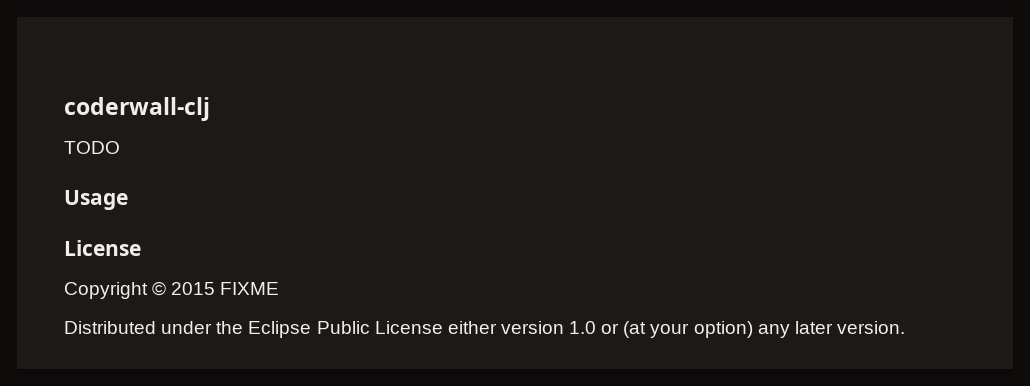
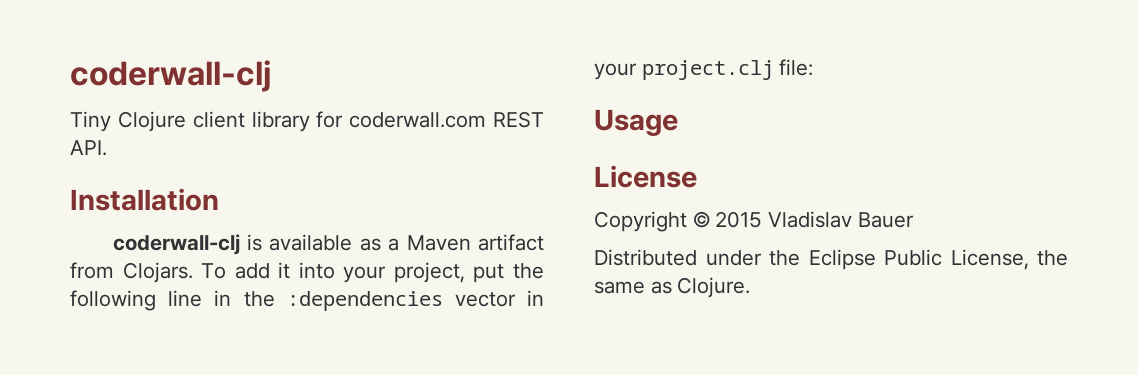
- TODO
+ Tiny Clojure client library for coderwall.com REST API.
+ Installation
+ coderwall-clj is available as a Maven artifact from Clojars. To add it into your project, put the following line in the :dependencies vector in your project.clj file:
- Copyright © 2015 FIXME
+ Copyright © 2015 Vladislav Bauer
- Distributed under the Eclipse Public License either version 1.0 or (at your option) any later version.
+ Distributed under the Eclipse Public License, the same as Clojure.

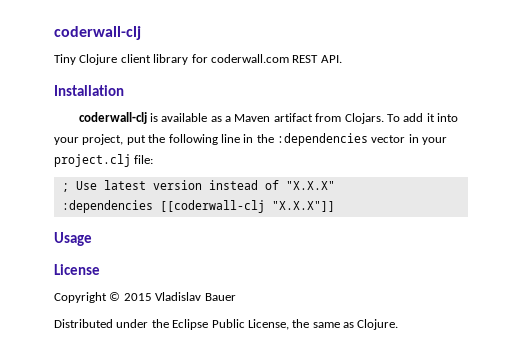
+ ; Use latest version instead of "X.X.X"
+ :dependencies [[coderwall-clj "X.X.X"]]

